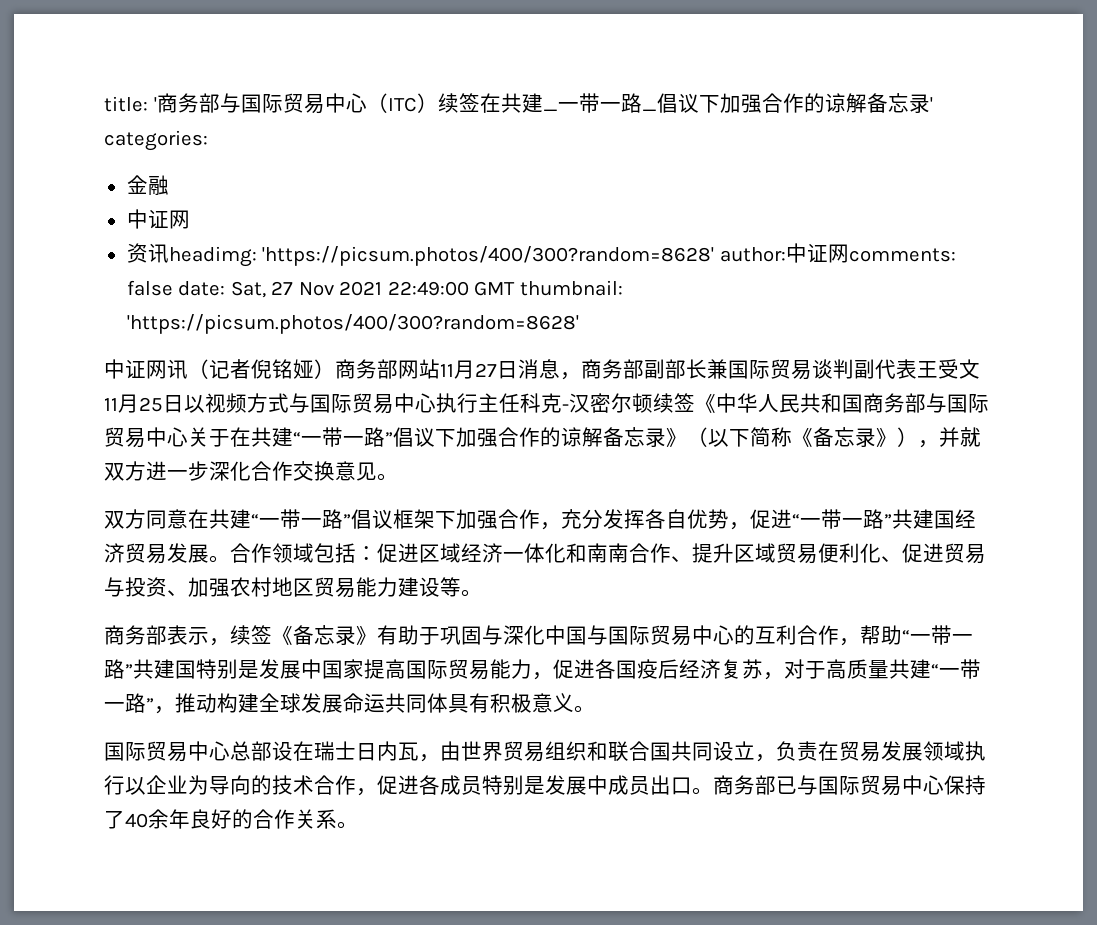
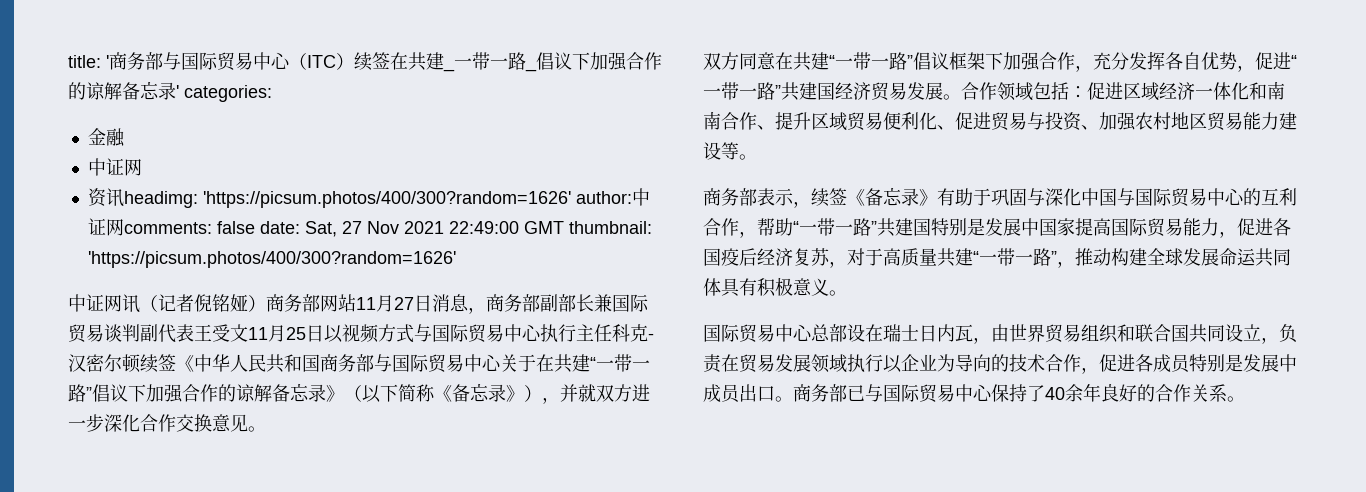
- 资讯headimg: 'https://picsum.photos/400/300?random=8628' author:中证网comments: false date: Sat, 27 Nov 2021 22:49:00 GMT thumbnail: 'https://picsum.photos/400/300?random=8628'
+ 资讯headimg: 'https://picsum.photos/400/300?random=1626' author:中证网comments: false date: Sat, 27 Nov 2021 22:49:00 GMT thumbnail: 'https://picsum.photos/400/300?random=1626'

